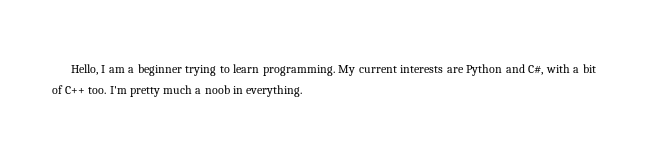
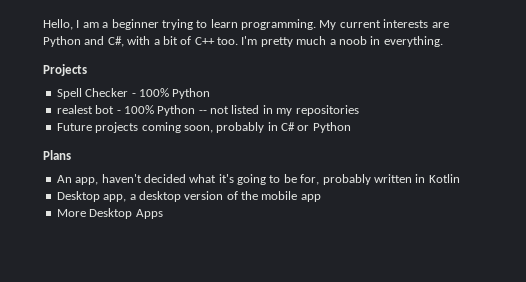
+ Projects
+ Spell Checker - 100% Python
+ realest bot - 100% Python -- not listed in my repositories
+ Future projects coming soon, probably in C# or Python
+ Plans
+ An app, haven't decided what it's going to be for, probably written in Kotlin
+ Desktop app, a desktop version of the mobile app
+ More Desktop Apps

